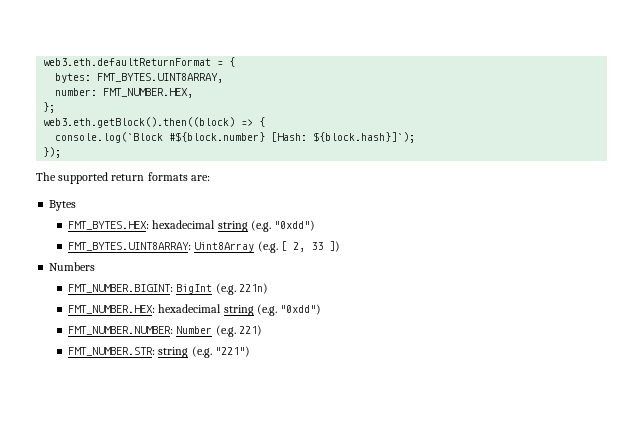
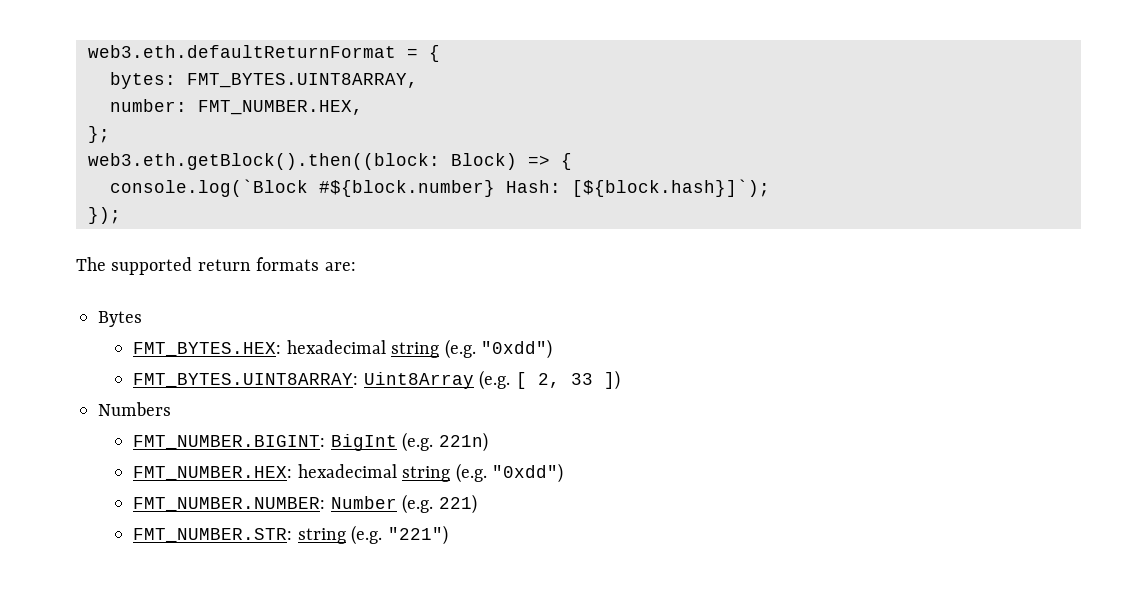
- web3.eth.getBlock().then((block) => {
+ web3.eth.getBlock().then((block: Block) => {
- console.log(`Block #${block.number} [Hash: ${block.hash}]`);
+ console.log(`Block #${block.number} Hash: [${block.hash}]`);

